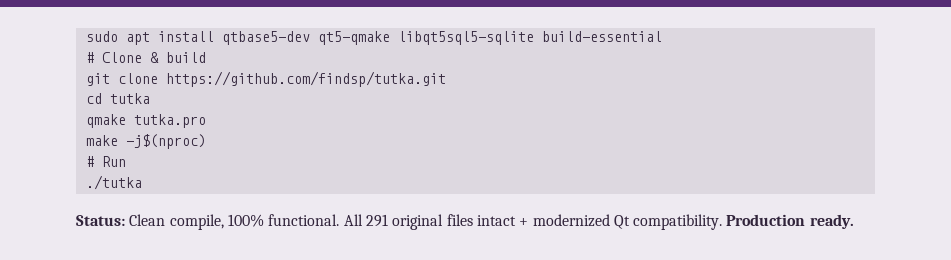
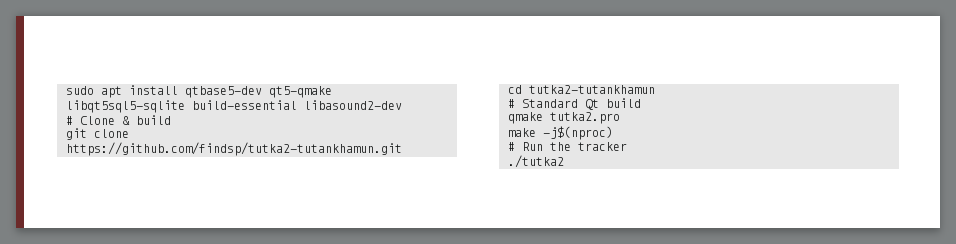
- sudo apt install qtbase5-dev qt5-qmake libqt5sql5-sqlite build-essential
+ sudo apt install qtbase5-dev qt5-qmake libqt5sql5-sqlite build-essential libasound2-dev
- git clone https://github.com/findsp/tutka.git
+ git clone https://github.com/findsp/tutka2-tutankhamun.git
- cd tutka
+ cd tutka2-tutankhamun
+ # Standard Qt build
- qmake tutka.pro
+ qmake tutka2.pro
- # Run
- ./tutka
- Status: Clean compile, 100% functional. All 291 original files intact + modernized Qt compatibility. Production ready.
+ # Run the tracker
+ ./tutka2

